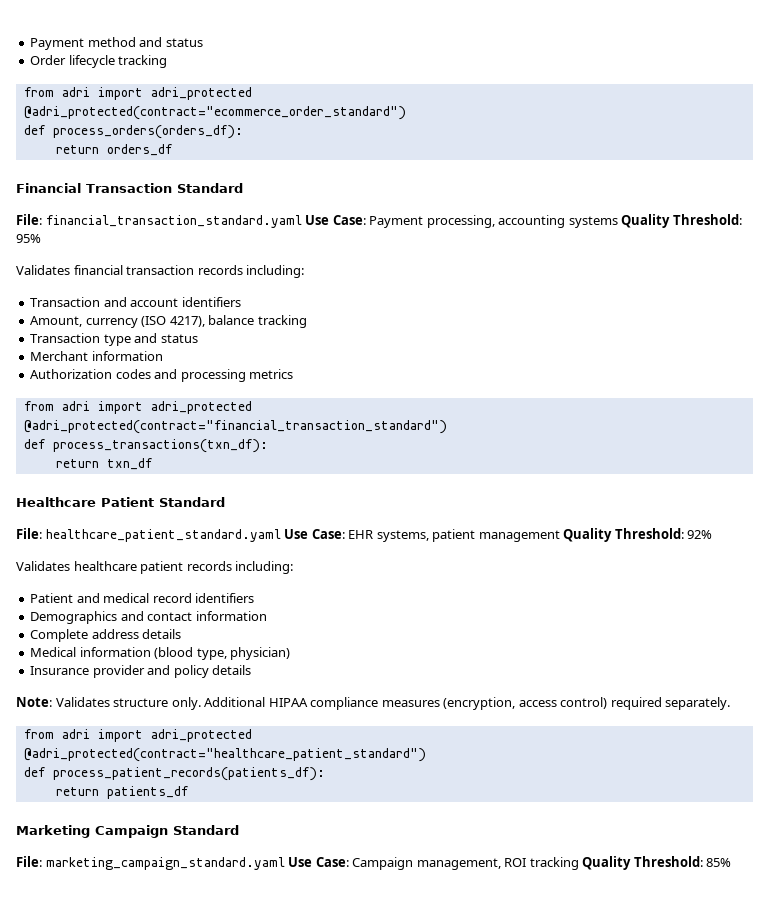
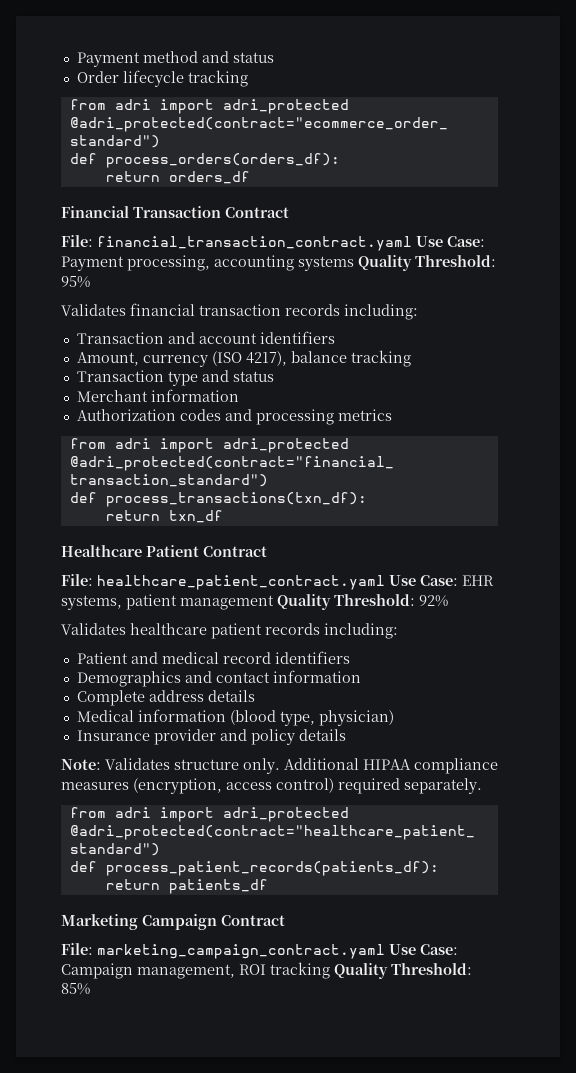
- Financial Transaction Standard
- File: financial_transaction_standard.yaml Use Case: Payment processing, accounting systems Quality Threshold: 95%
+ Financial Transaction Contract
+ File: financial_transaction_contract.yaml Use Case: Payment processing, accounting systems Quality Threshold: 95%
- Healthcare Patient Standard
- File: healthcare_patient_standard.yaml Use Case: EHR systems, patient management Quality Threshold: 92%
+ Healthcare Patient Contract
+ File: healthcare_patient_contract.yaml Use Case: EHR systems, patient management Quality Threshold: 92%
- Marketing Campaign Standard
- File: marketing_campaign_standard.yaml Use Case: Campaign management, ROI tracking Quality Threshold: 85%
+ Marketing Campaign Contract
+ File: marketing_campaign_contract.yaml Use Case: Campaign management, ROI tracking Quality Threshold: 85%

